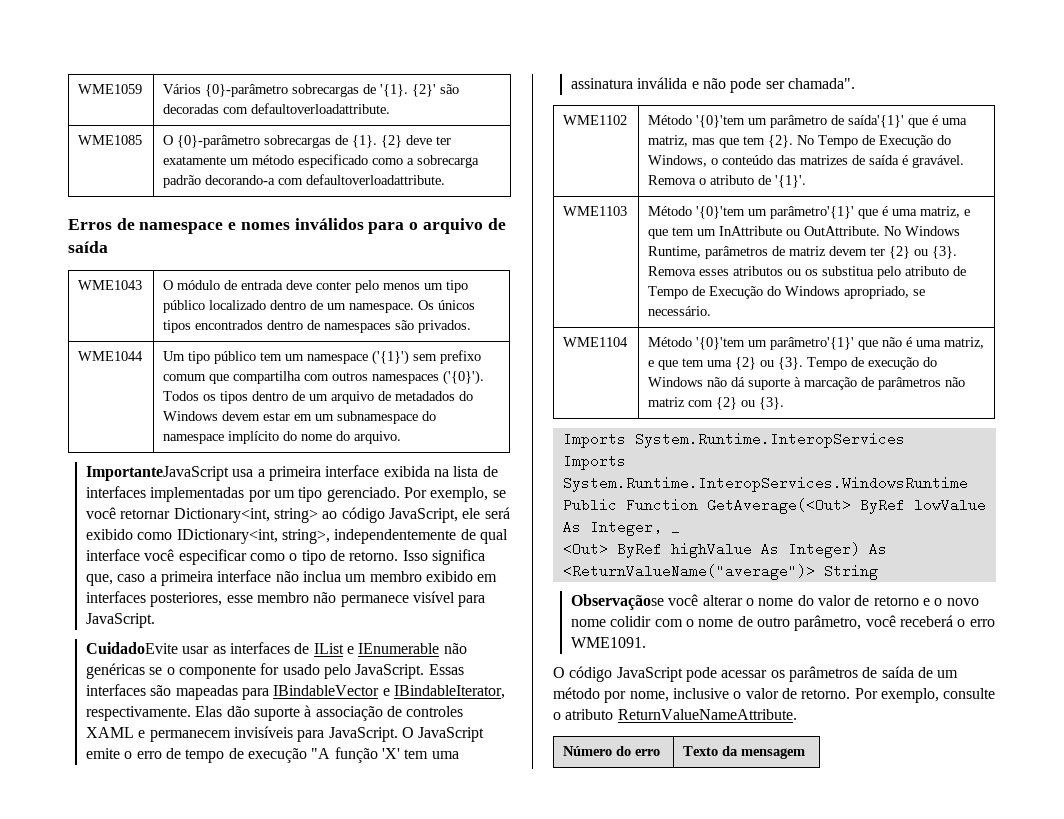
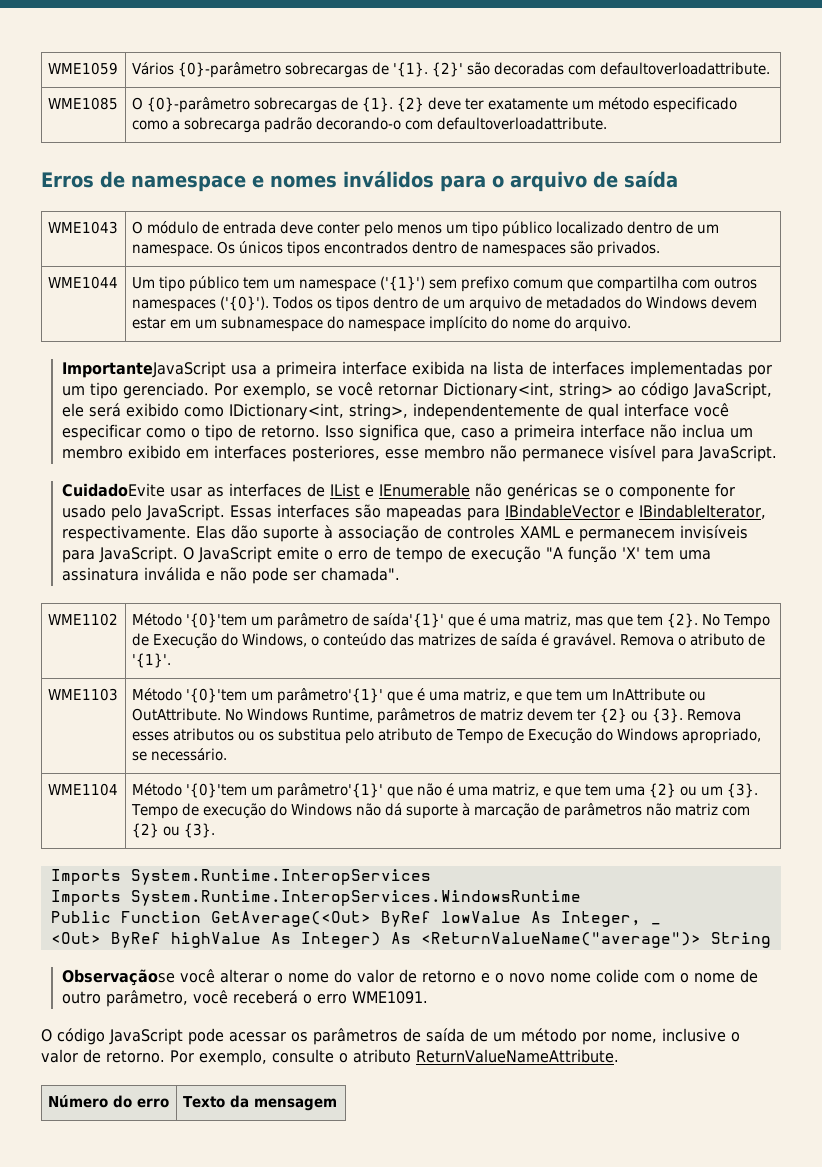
- WME1085 | O {0}-parâmetro sobrecargas de {1}. {2} deve ter exatamente um método especificado como a sobrecarga padrão decorando-a com defaultoverloadattribute.
+ WME1085 | O {0}-parâmetro sobrecargas de {1}. {2} deve ter exatamente um método especificado como a sobrecarga padrão decorando-o com defaultoverloadattribute.
- WME1104 | Método '{0}'tem um parâmetro'{1}' que não é uma matriz, e que tem uma {2} ou {3}. Tempo de execução do Windows não dá suporte à marcação de parâmetros não matriz com {2} ou {3}.
+ WME1104 | Método '{0}'tem um parâmetro'{1}' que não é uma matriz, e que tem uma {2} ou um {3}. Tempo de execução do Windows não dá suporte à marcação de parâmetros não matriz com {2} ou {3}.
- Observaçãose você alterar o nome do valor de retorno e o novo nome colidir com o nome de outro parâmetro, você receberá o erro WME1091.
+ Observaçãose você alterar o nome do valor de retorno e o novo nome colide com o nome de outro parâmetro, você receberá o erro WME1091.

